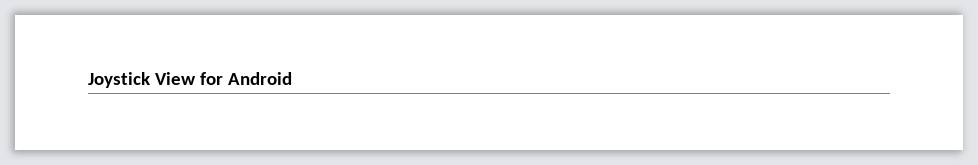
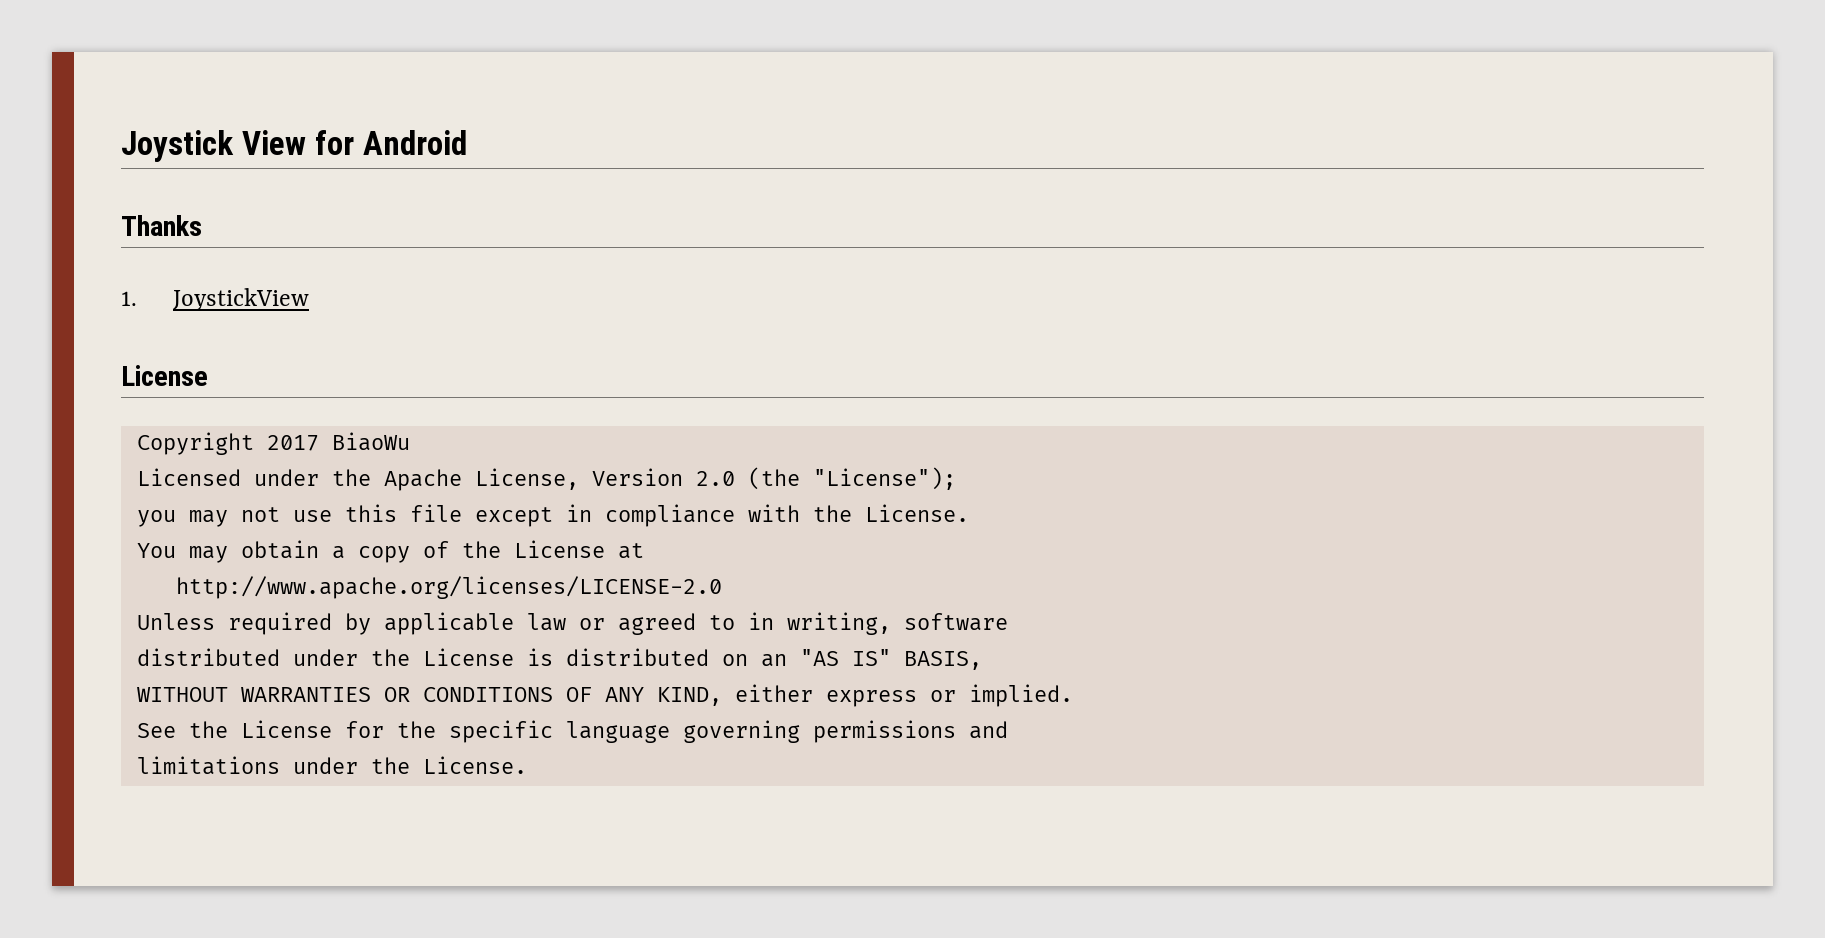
+ Thanks
+ 1. JoystickView
+ License
+ Copyright 2017 BiaoWu
+ Licensed under the Apache License, Version 2.0 (the "License");
+ you may not use this file except in compliance with the License.
+ You may obtain a copy of the License at
+ http://www.apache.org/licenses/LICENSE-2.0
+ Unless required by applicable law or agreed to in writing, software
+ distributed under the License is distributed on an "AS IS" BASIS,
+ WITHOUT WARRANTIES OR CONDITIONS OF ANY KIND, either express or implied.
+ See the License for the specific language governing permissions and
+ limitations under the License.

